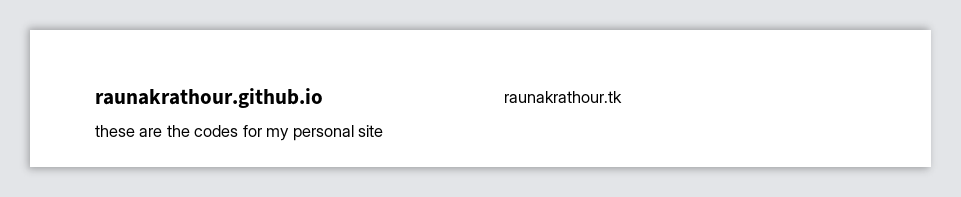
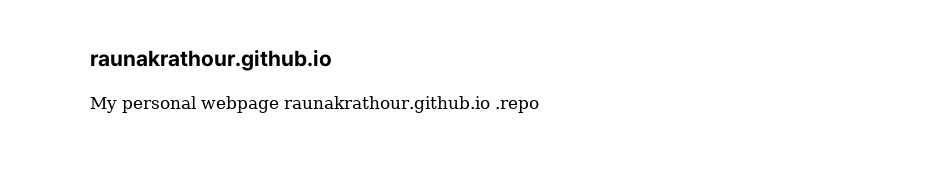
- these are the codes for my personal site raunakrathour.tk
+ My personal webpage raunakrathour.github.io .repo

